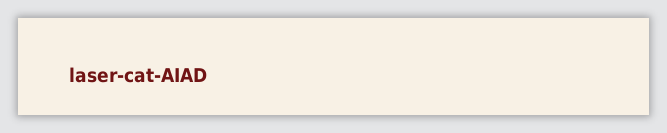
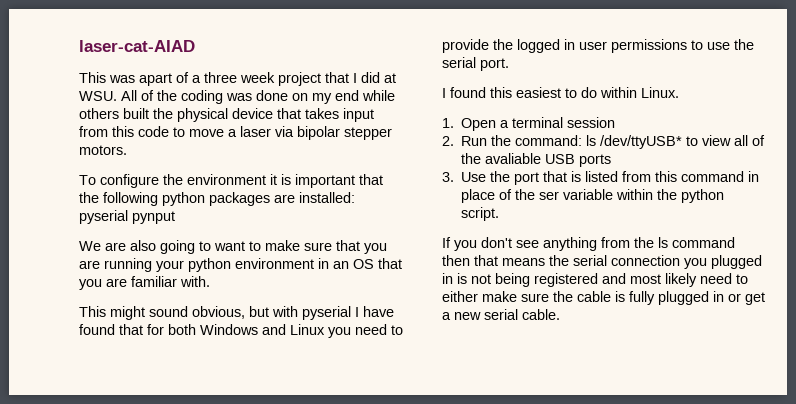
+ This was apart of a three week project that I did at WSU. All of the coding was done on my end while others built the physical device that takes input from this code to move a laser via bipolar stepper motors.
+ To configure the environment it is important that the following python packages are installed: pyserial pynput
+ We are also going to want to make sure that you are running your python environment in an OS that you are familiar with.
+ This might sound obvious, but with pyserial I have found that for both Windows and Linux you need to provide the logged in user permissions to use the serial port.
+ I found this easiest to do within Linux.
+ 1. Open a terminal session
+ 2. Run the command: ls /dev/ttyUSB* to view all of the avaliable USB ports
+ 3. Use the port that is listed from this command in place of the ser variable within the python script.
+ If you don't see anything from the ls command then that means the serial connection you plugged in is not being registered and most likely need to either make sure the cable is fully plugged in or get a new serial cable.

